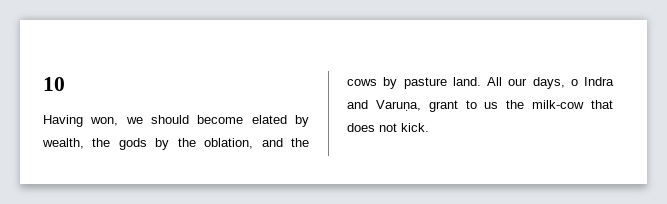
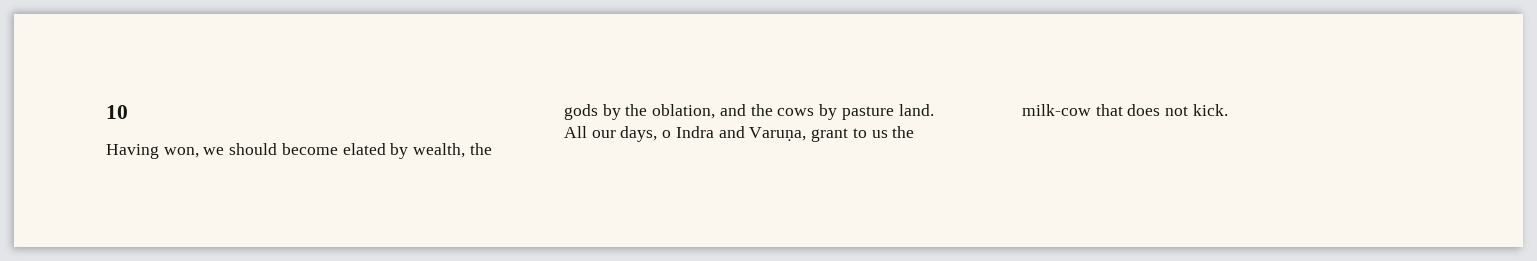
- Having won, we should become elated by wealth, the gods by the oblation, and the cows by pasture land. All our days, o Indra and Varuṇa, grant to us the milk-cow that does not kick.
+ Having won, we should become elated by wealth, the gods by the oblation, and the cows by pasture land.
+ All our days, o Indra and Varuṇa, grant to us the milk-cow that does not kick.

